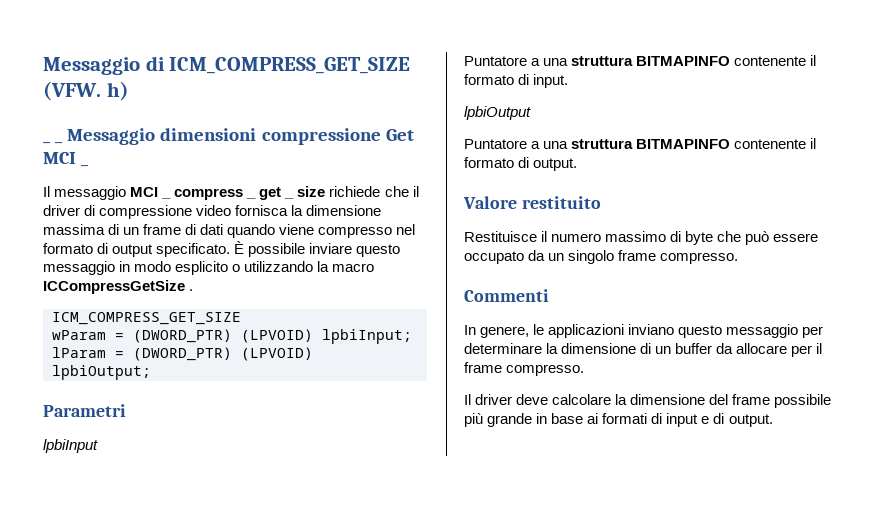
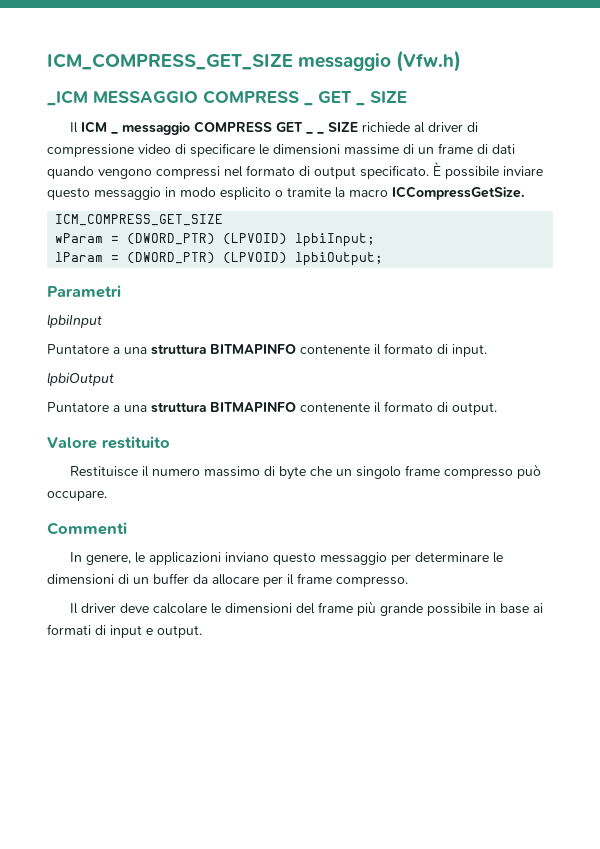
- Messaggio di ICM_COMPRESS_GET_SIZE (VFW. h)
- _ _ Messaggio dimensioni compressione Get MCI _
- Il messaggio MCI _ compress _ get _ size richiede che il driver di compressione video fornisca la dimensione massima di un frame di dati quando viene compresso nel formato di output specificato.
+ ICM_COMPRESS_GET_SIZE messaggio (Vfw.h)
+ _ICM MESSAGGIO COMPRESS _ GET _ SIZE
+ Il ICM _ messaggio COMPRESS GET _ _ SIZE richiede al driver di compressione video di specificare le dimensioni massime di un frame di dati quando vengono compressi nel formato di output specificato.
- È possibile inviare questo messaggio in modo esplicito o utilizzando la macro ICCompressGetSize .
+ È possibile inviare questo messaggio in modo esplicito o tramite la macro ICCompressGetSize.
- Restituisce il numero massimo di byte che può essere occupato da un singolo frame compresso.
+ Restituisce il numero massimo di byte che un singolo frame compresso può occupare.
- In genere, le applicazioni inviano questo messaggio per determinare la dimensione di un buffer da allocare per il frame compresso.
+ In genere, le applicazioni inviano questo messaggio per determinare le dimensioni di un buffer da allocare per il frame compresso.
- Il driver deve calcolare la dimensione del frame possibile più grande in base ai formati di input e di output.
+ Il driver deve calcolare le dimensioni del frame più grande possibile in base ai formati di input e output.

